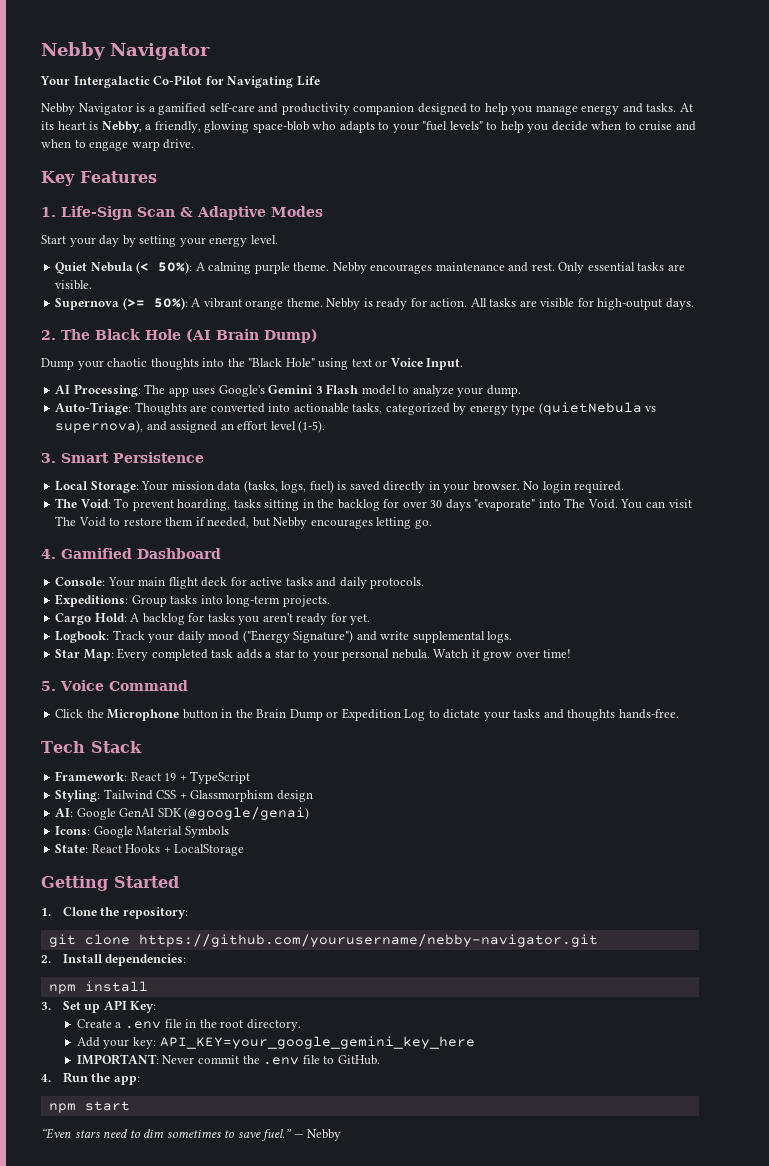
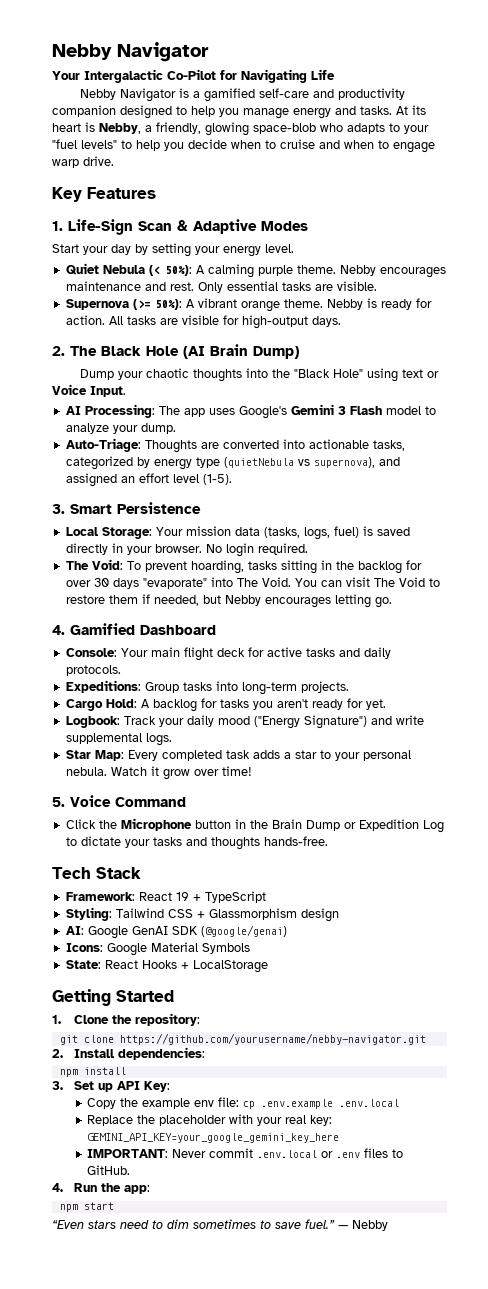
- Create a .env file in the root directory.
- Add your key: API_KEY=your_google_gemini_key_here
+ Copy the example env file: cp .env.example .env.local
+ Replace the placeholder with your real key: GEMINI_API_KEY=your_google_gemini_key_here
- IMPORTANT: Never commit the .env file to GitHub.
+ IMPORTANT: Never commit .env.local or .env files to GitHub.

